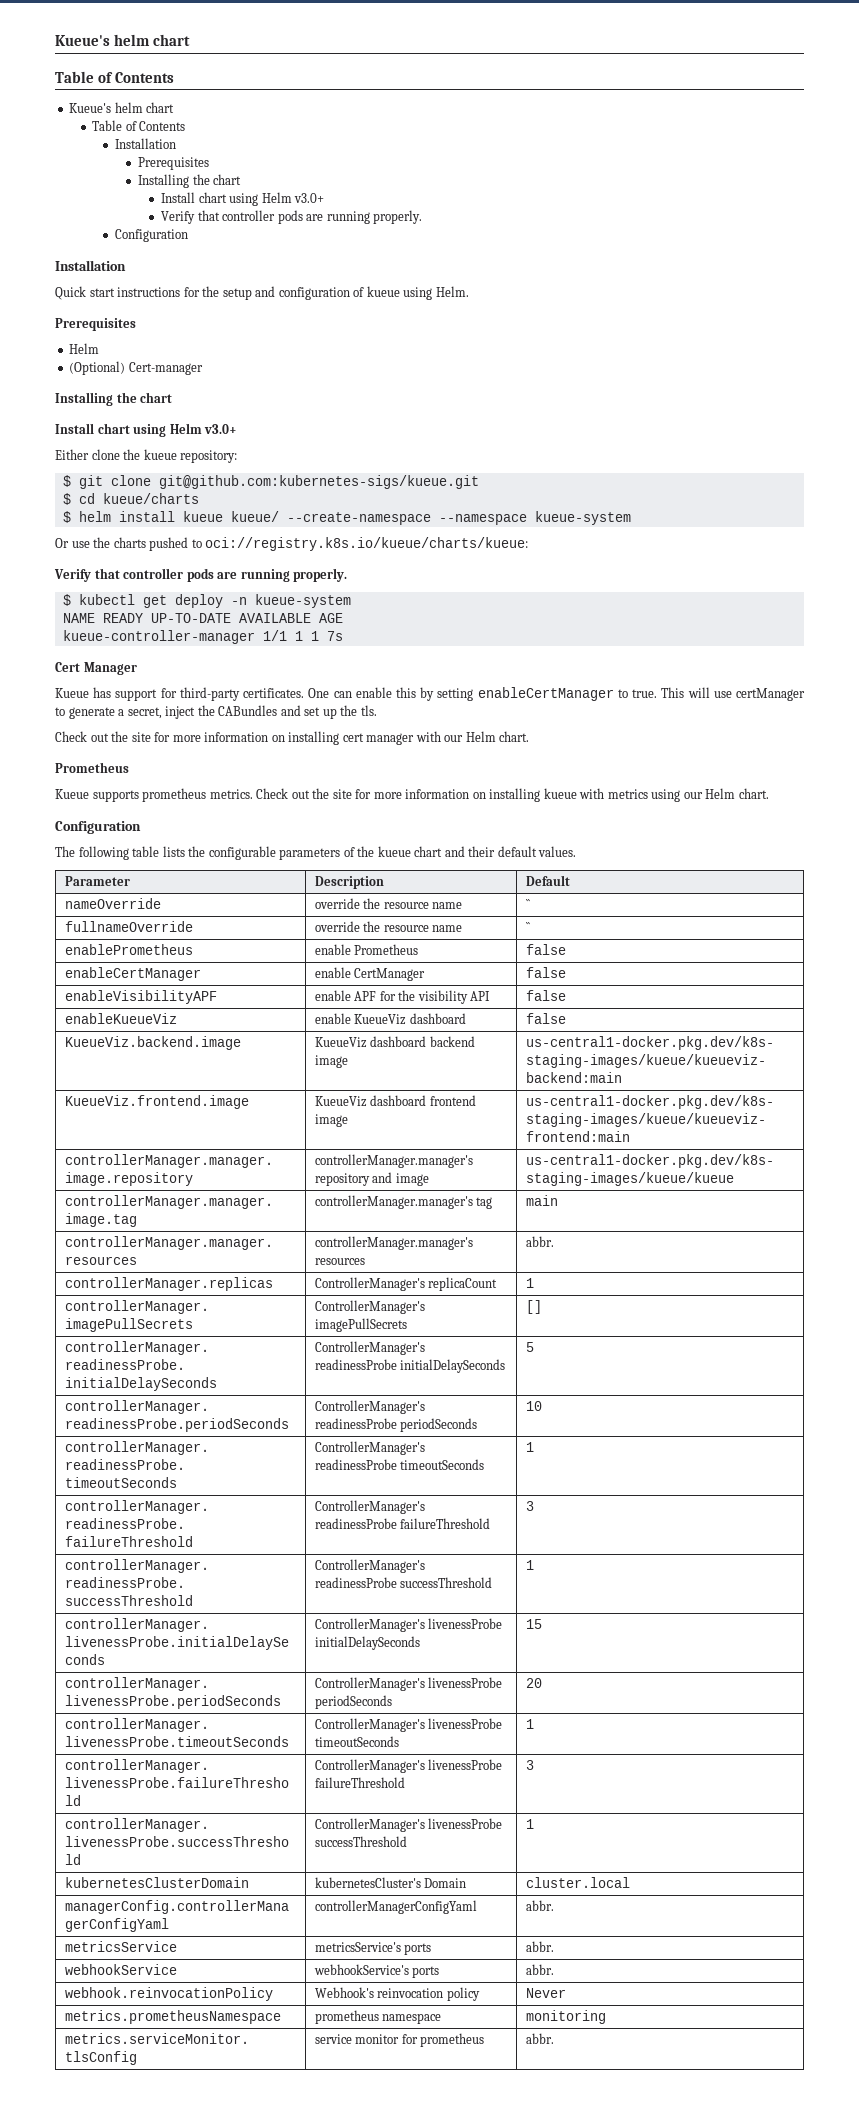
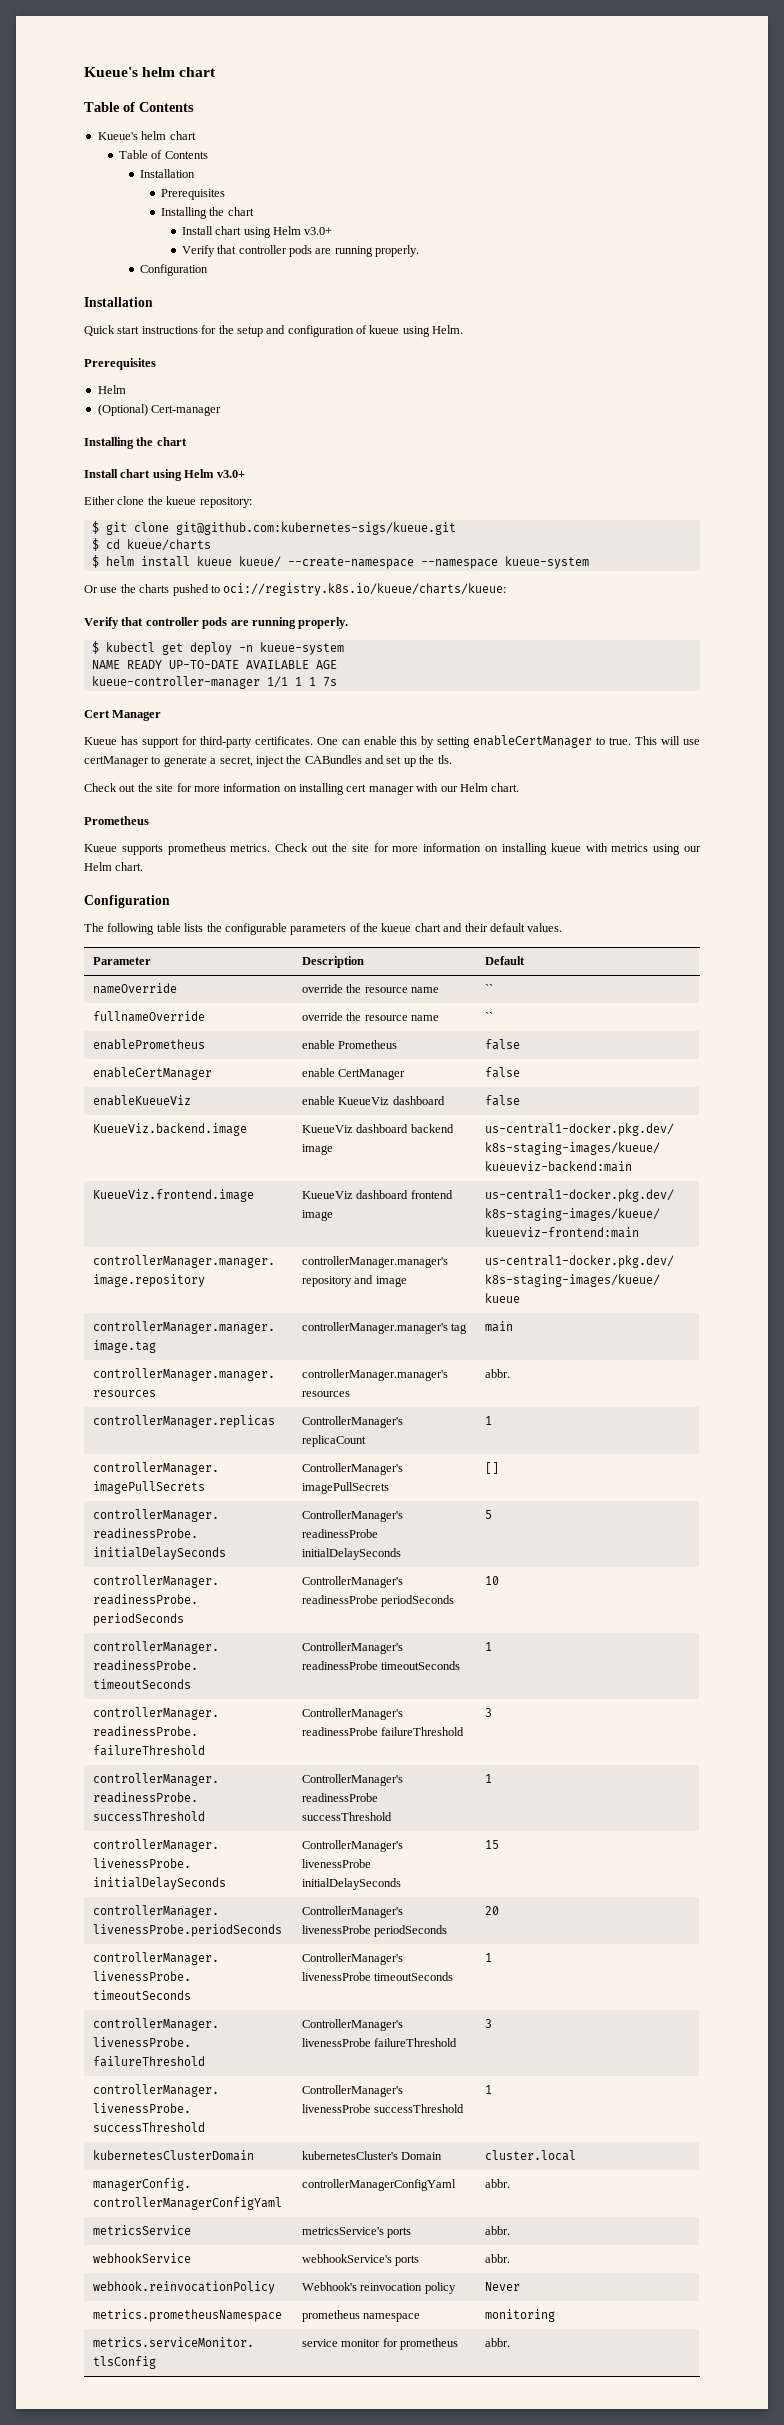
- enableVisibilityAPF | enable APF for the visibility API | false

